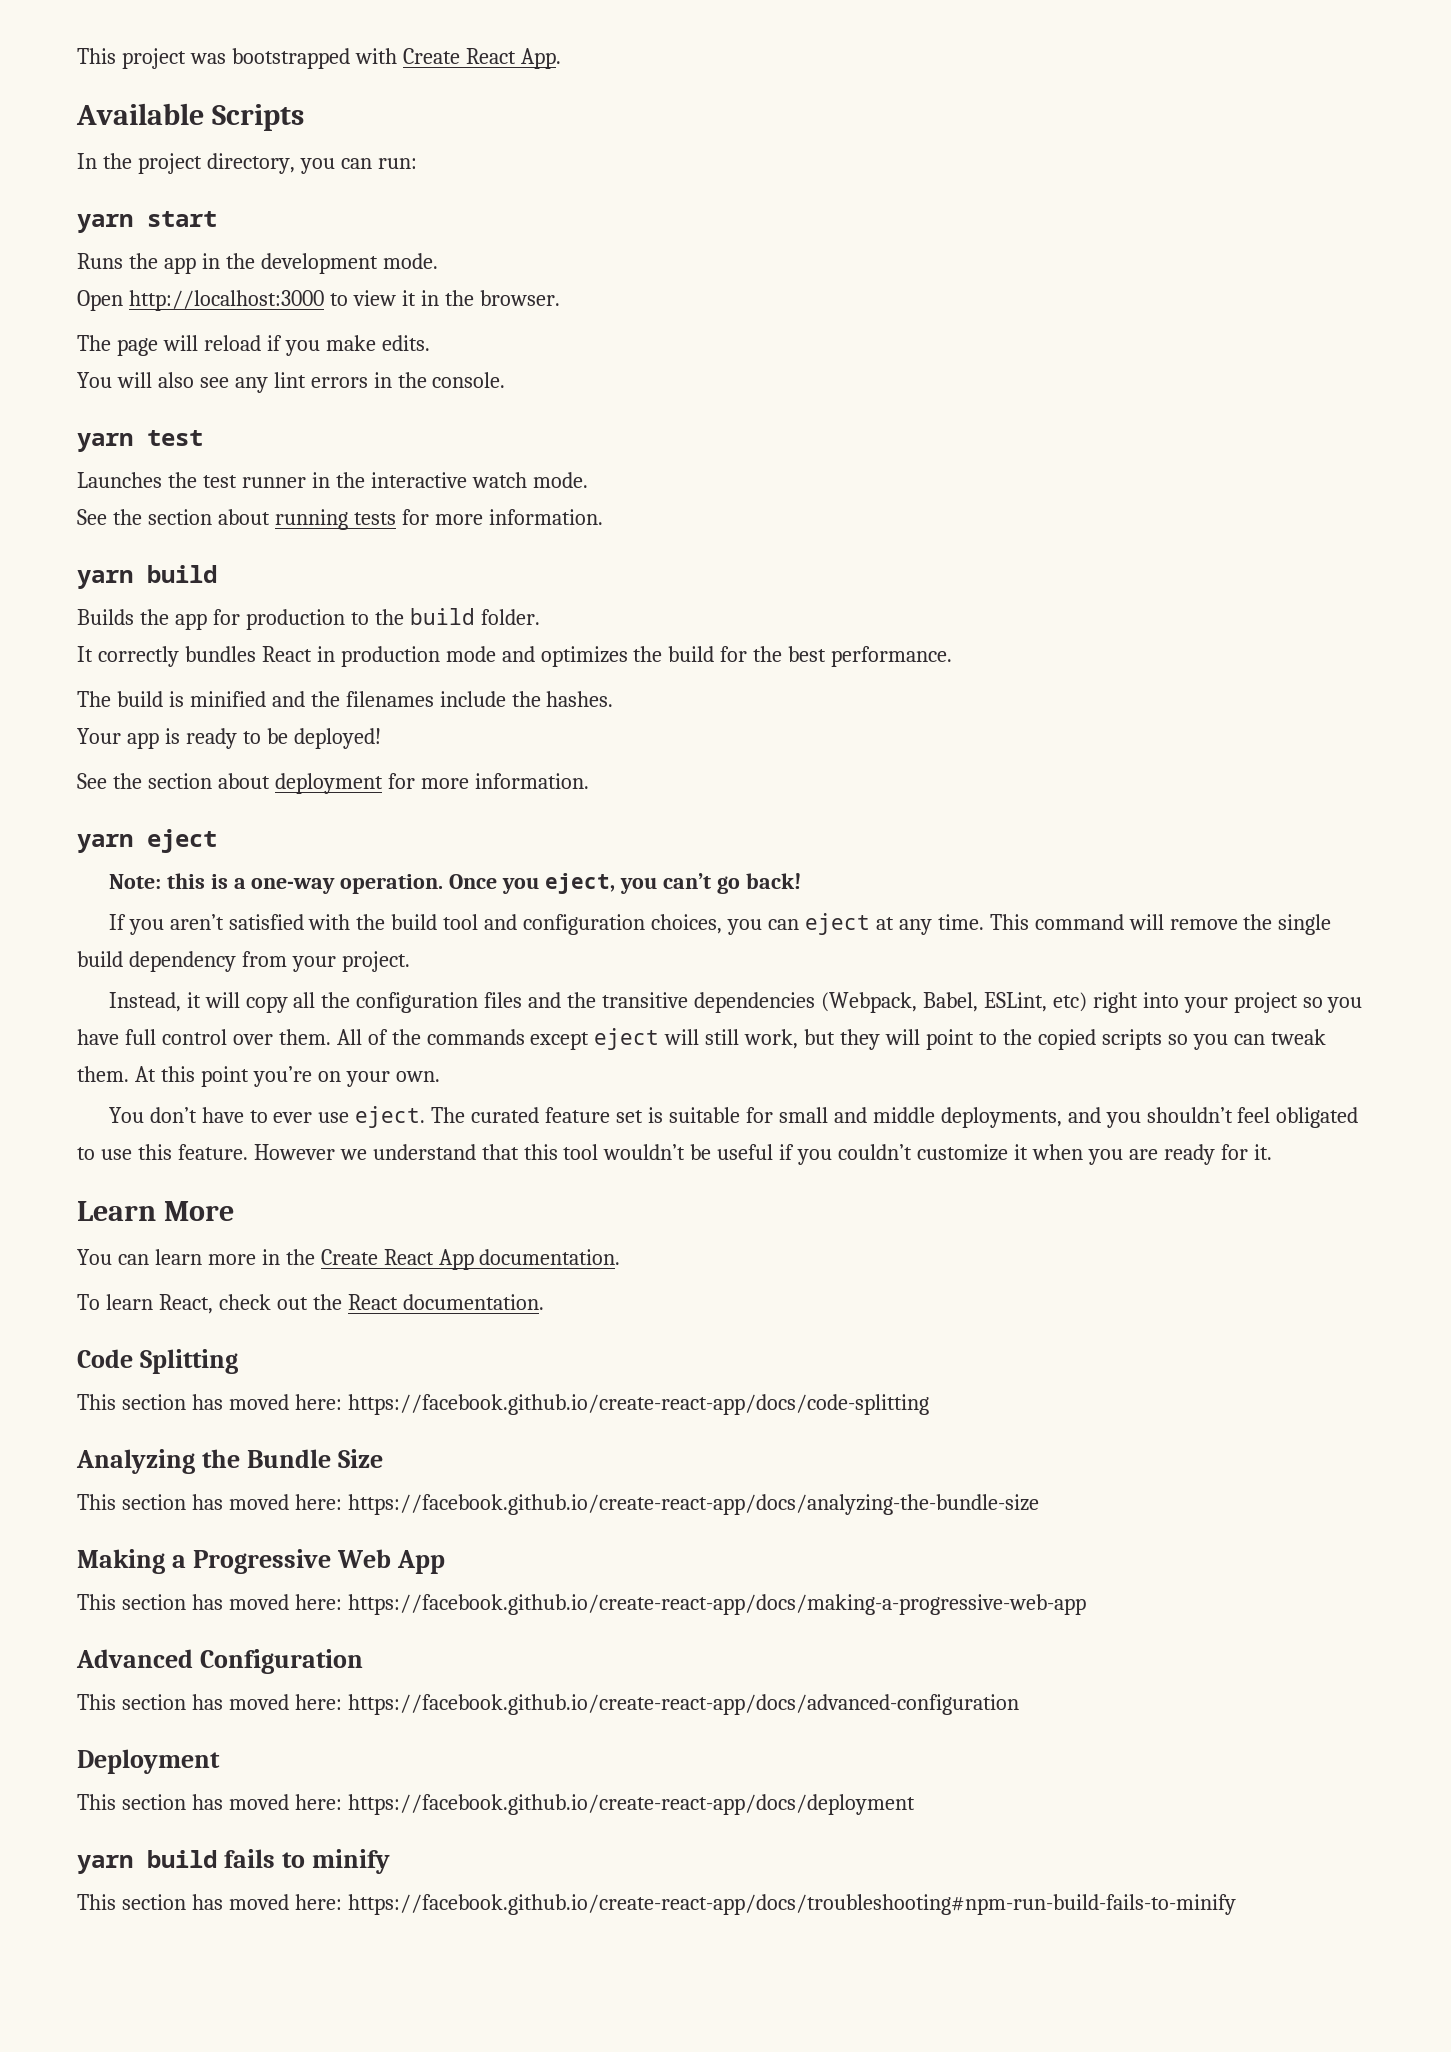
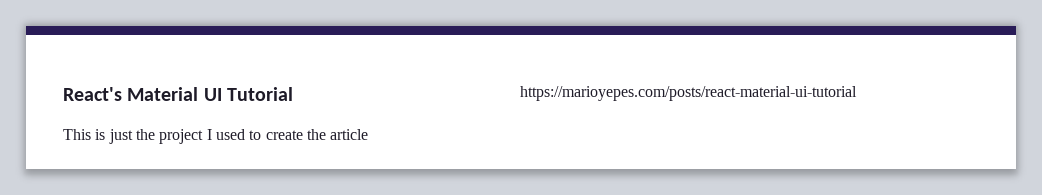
- This project was bootstrapped with Create React App.
- Available Scripts
- In the project directory, you can run:
- yarn start
- Runs the app in the development mode.
- Open http://localhost:3000 to view it in the browser.
- The page will reload if you make edits.
- You will also see any lint errors in the console.
- yarn test
- Launches the test runner in the interactive watch mode.
- See the section about running tests for more information.
- yarn build
- Builds the app for production to the build folder.
- It correctly bundles React in production mode and optimizes the build for the best performance.
- The build is minified and the filenames include the hashes.
- Your app is ready to be deployed!
- See the section about deployment for more information.
- yarn eject
- Note: this is a one-way operation. Once you eject, you can’t go back!
- If you aren’t satisfied with the build tool and configuration choices, you can eject at any time. This command will remove the single build dependency from your project.
- Instead, it will copy all the configuration files and the transitive dependencies (Webpack, Babel, ESLint, etc) right into your project so you have full control over them. All of the commands except eject will still work, but they will point to the copied scripts so you can tweak them. At this point you’re on your own.
- You don’t have to ever use eject. The curated feature set is suitable for small and middle deployments, and you shouldn’t feel obligated to use this feature. However we understand that this tool wouldn’t be useful if you couldn’t customize it when you are ready for it.
- Learn More
- You can learn more in the Create React App documentation.
- To learn React, check out the React documentation.
- Code Splitting
- This section has moved here: https://facebook.github.io/create-react-app/docs/code-splitting
- Analyzing the Bundle Size
- This section has moved here: https://facebook.github.io/create-react-app/docs/analyzing-the-bundle-size
- Making a Progressive Web App
- This section has moved here: https://facebook.github.io/create-react-app/docs/making-a-progressive-web-app
- Advanced Configuration
- This section has moved here: https://facebook.github.io/create-react-app/docs/advanced-configuration
- Deployment
- This section has moved here: https://facebook.github.io/create-react-app/docs/deployment
- yarn build fails to minify
- This section has moved here: https://facebook.github.io/create-react-app/docs/troubleshooting#npm-run-build-fails-to-minify
+ React's Material UI Tutorial
+ This is just the project I used to create the article https://marioyepes.com/posts/react-material-ui-tutorial

